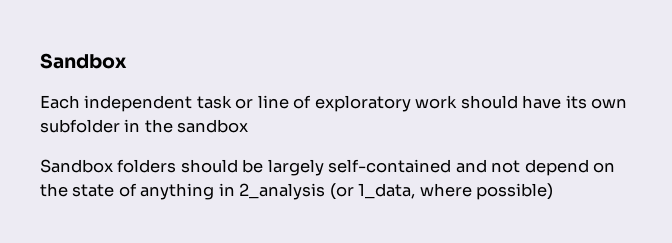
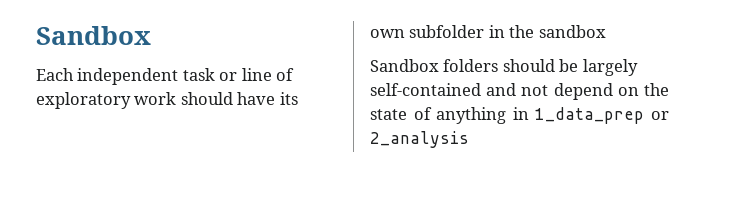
- Sandbox folders should be largely self-contained and not depend on the state of anything in 2_analysis (or 1_data, where possible)
+ Sandbox folders should be largely self-contained and not depend on the state of anything in 1_data_prep or 2_analysis

